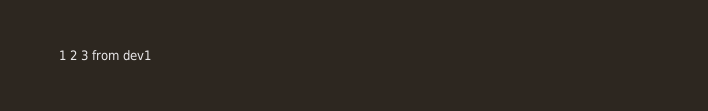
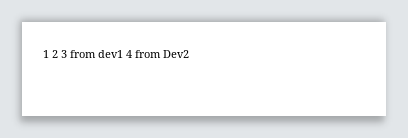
- 1 2 3 from dev1
+ 1 2 3 from dev1 4 from Dev2

